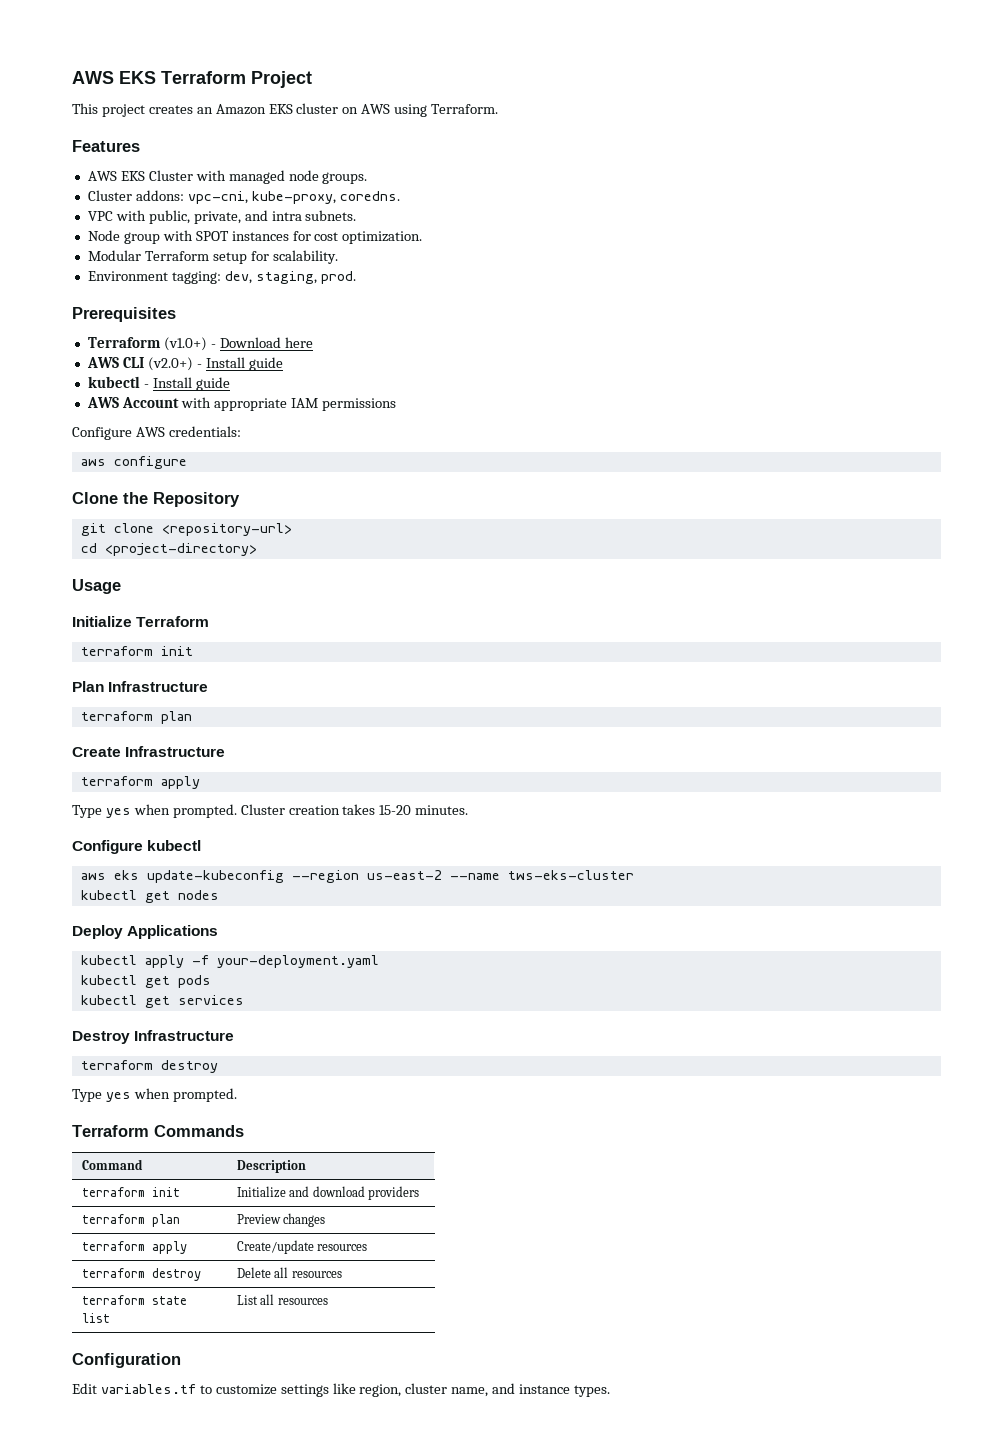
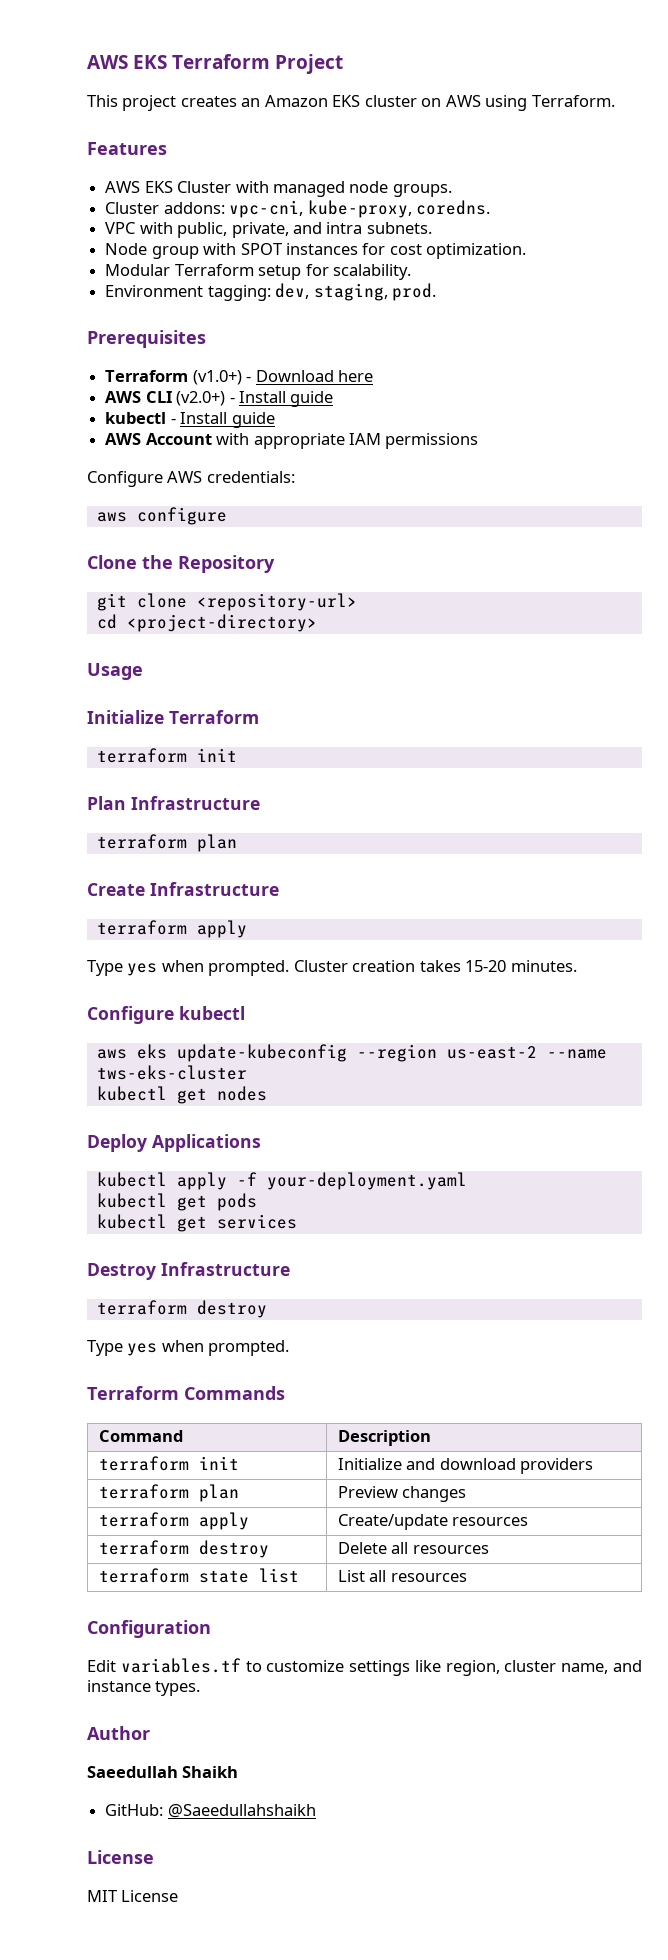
+ Author
+ Saeedullah Shaikh
+ GitHub: @Saeedullahshaikh
+ License
+ MIT License

